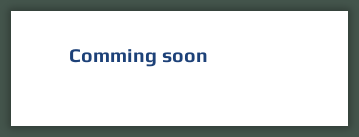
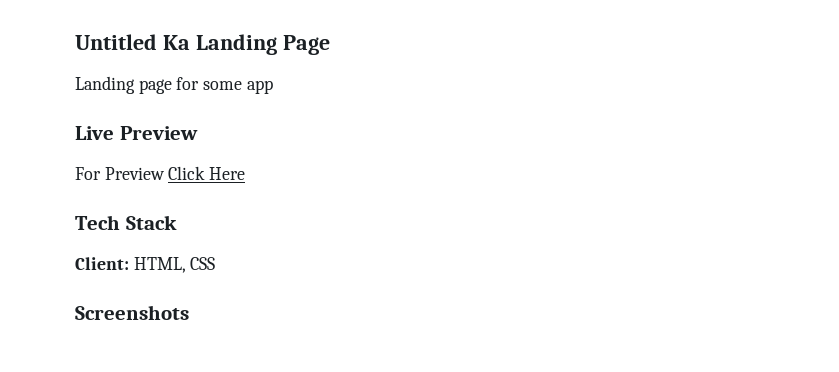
- Comming soon
+ Untitled Ka Landing Page
+ Landing page for some app
+ Live Preview
+ For Preview Click Here
+ Tech Stack
+ Client: HTML, CSS
+ Screenshots

